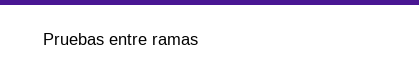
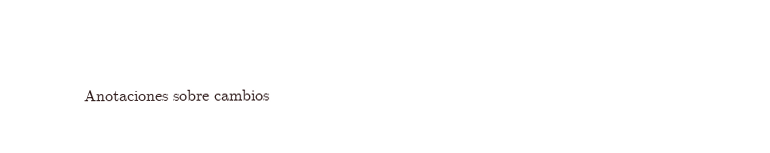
- Pruebas entre ramas
+ Anotaciones sobre cambios

